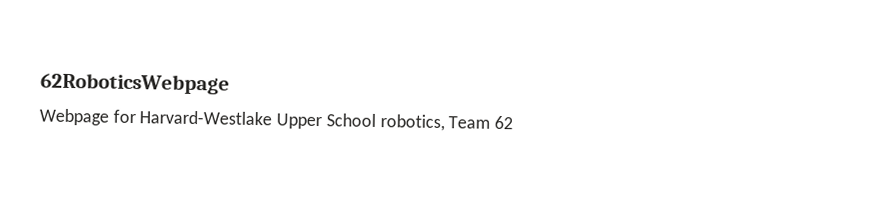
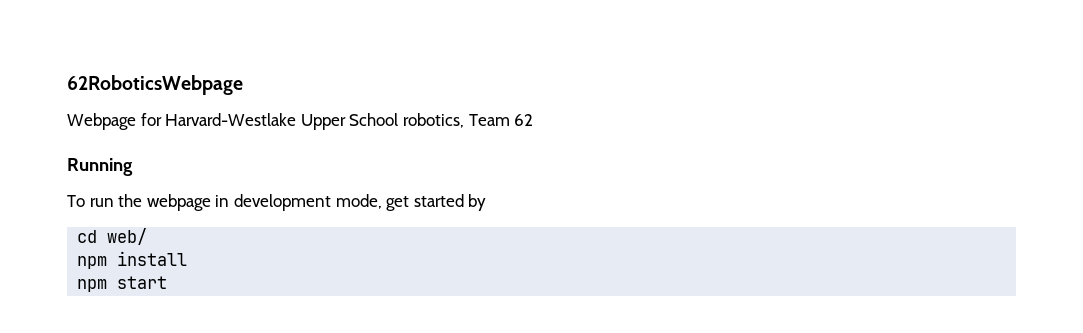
+ Running
+ To run the webpage in development mode, get started by
+ cd web/
+ npm install
+ npm start

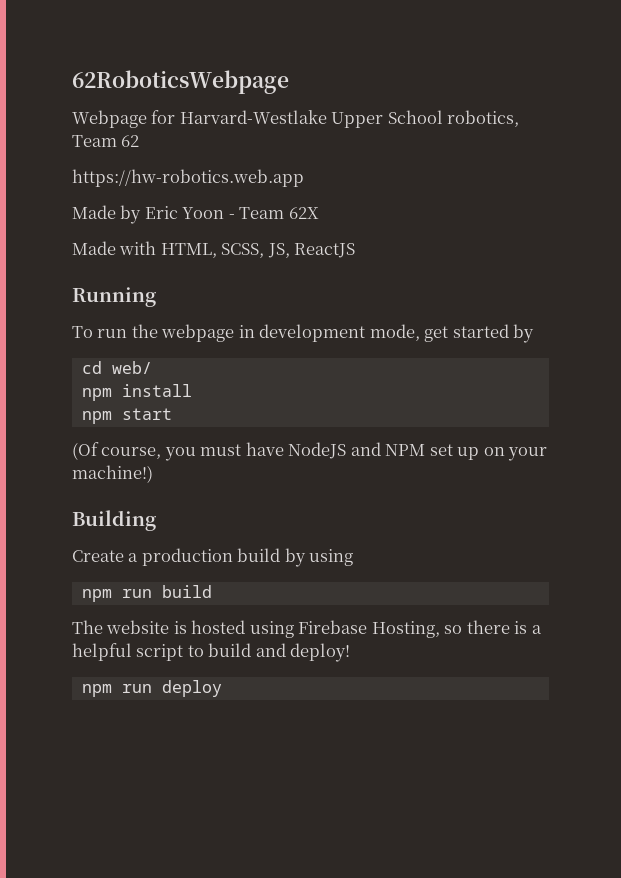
+ https://hw-robotics.web.app
+ Made by Eric Yoon - Team 62X
+ Made with HTML, SCSS, JS, ReactJS
+ (Of course, you must have NodeJS and NPM set up on your machine!)
+ Building
+ Create a production build by using
+ npm run build
+ The website is hosted using Firebase Hosting, so there is a helpful script to build and deploy!
+ npm run deploy

